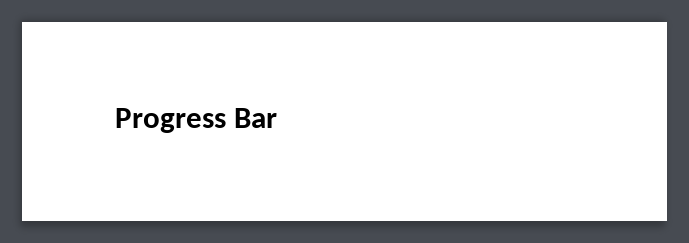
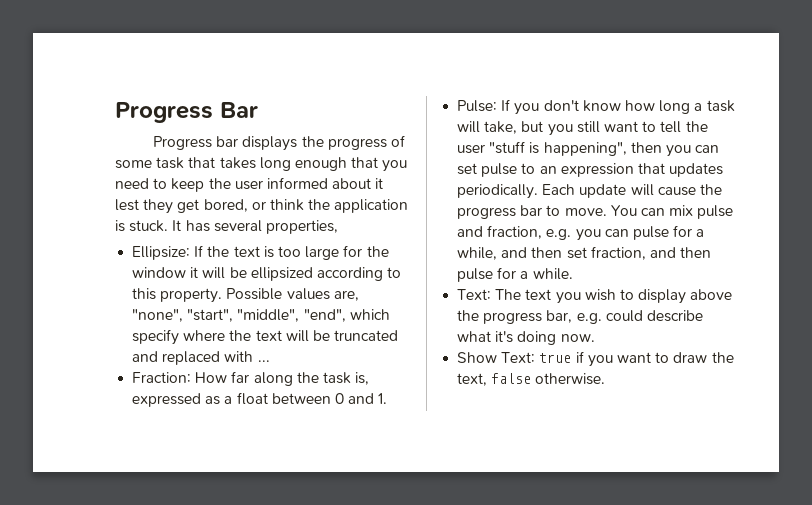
+ Progress bar displays the progress of some task that takes long enough that you need to keep the user informed about it lest they get bored, or think the application is stuck. It has several properties,
+ Ellipsize: If the text is too large for the window it will be ellipsized according to this property. Possible values are, "none", "start", "middle", "end", which specify where the text will be truncated and replaced with ...
+ Fraction: How far along the task is, expressed as a float between 0 and 1.
+ Pulse: If you don't know how long a task will take, but you still want to tell the user "stuff is happening", then you can set pulse to an expression that updates periodically. Each update will cause the progress bar to move. You can mix pulse and fraction, e.g. you can pulse for a while, and then set fraction, and then pulse for a while.
+ Text: The text you wish to display above the progress bar, e.g. could describe what it's doing now.
+ Show Text: true if you want to draw the text, false otherwise.

